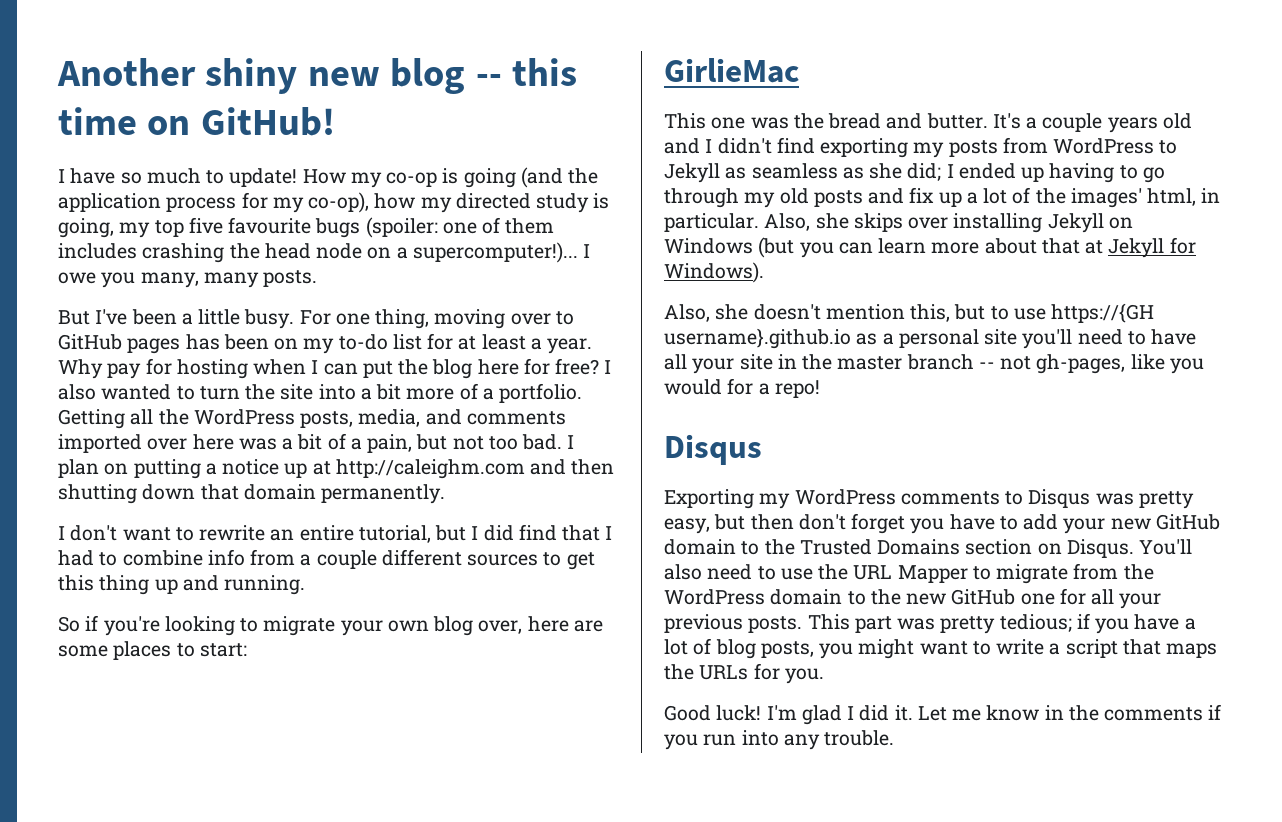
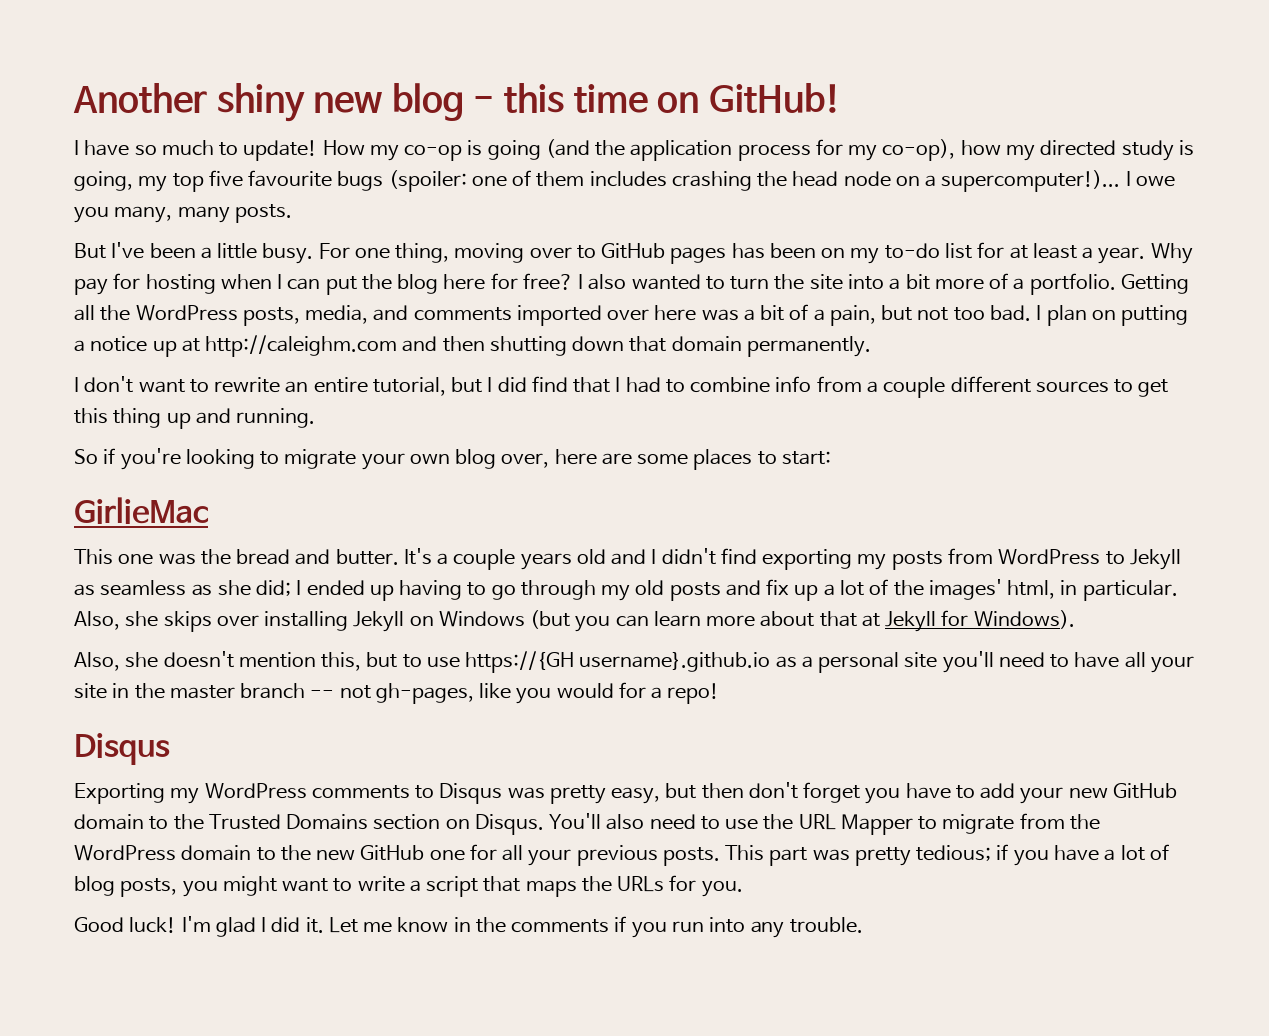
- Another shiny new blog -- this time on GitHub!
+ Another shiny new blog - this time on GitHub!

